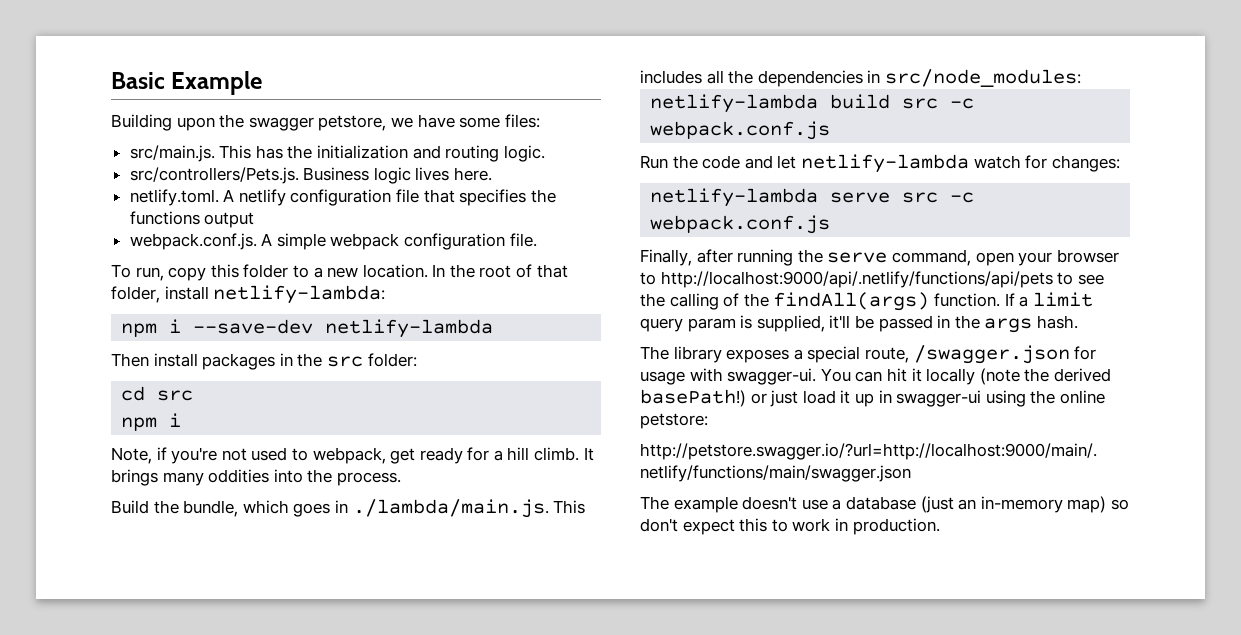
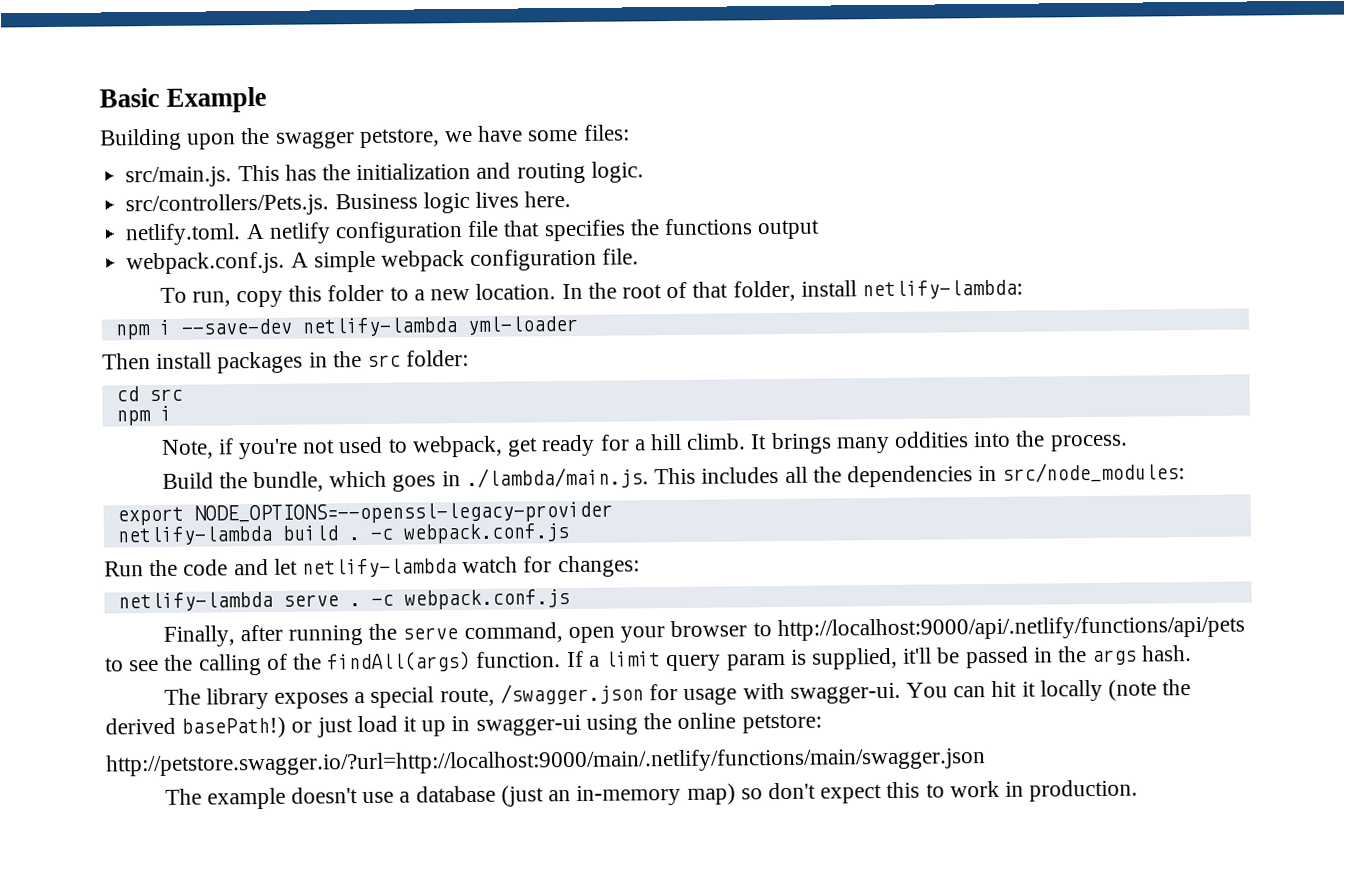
- npm i --save-dev netlify-lambda
+ npm i --save-dev netlify-lambda yml-loader
+ export NODE_OPTIONS=--openssl-legacy-provider
- netlify-lambda build src -c webpack.conf.js
+ netlify-lambda build . -c webpack.conf.js
- netlify-lambda serve src -c webpack.conf.js
+ netlify-lambda serve . -c webpack.conf.js

